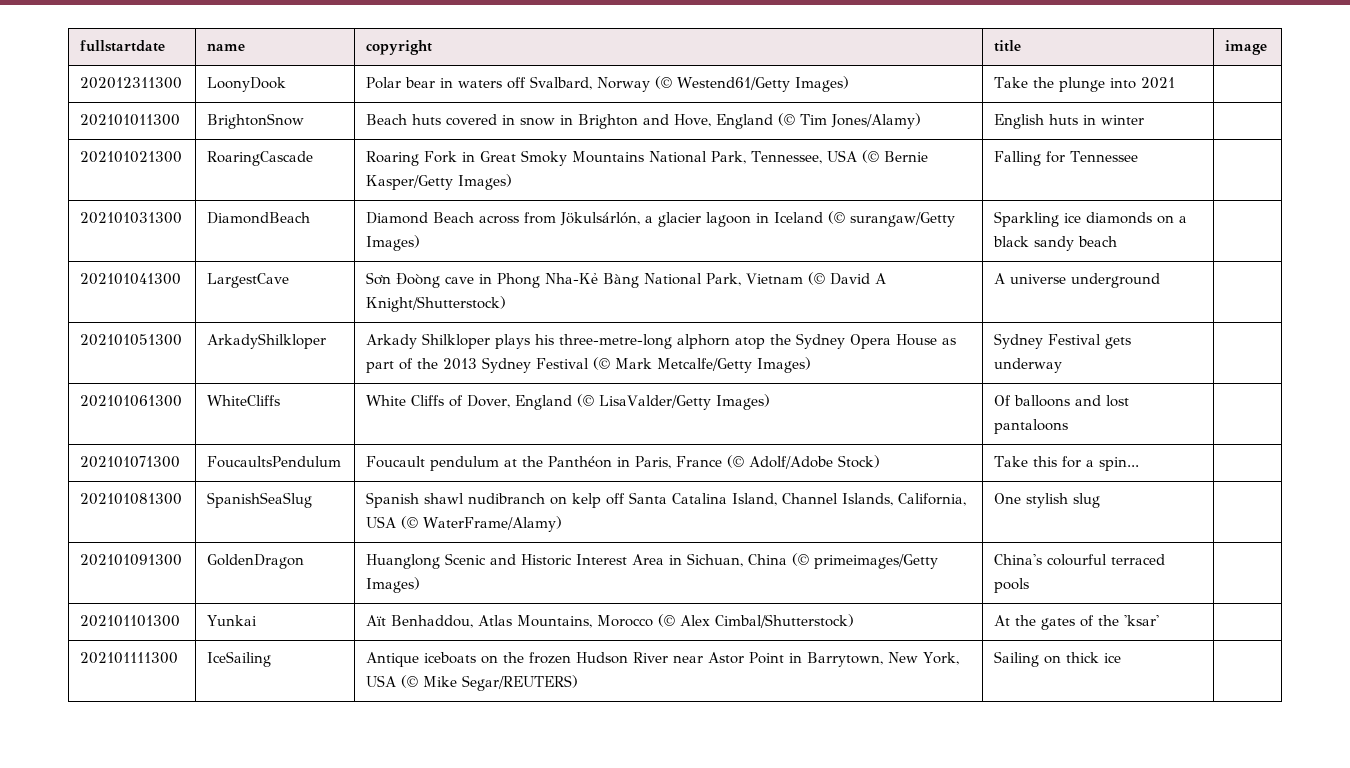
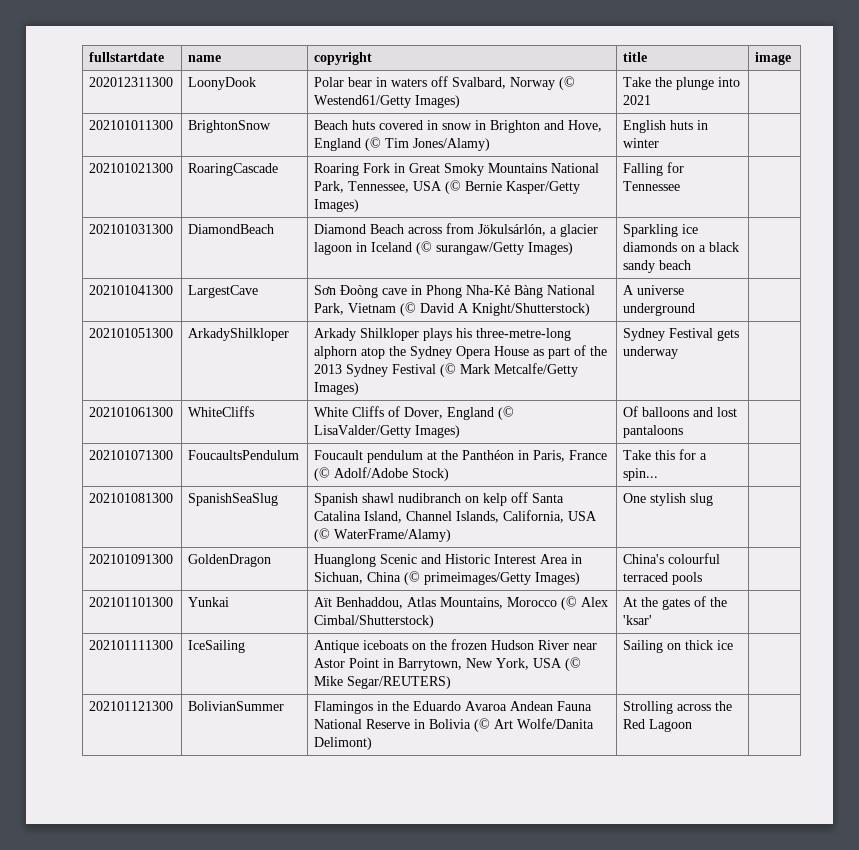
+ 202101121300 | BolivianSummer | Flamingos in the Eduardo Avaroa Andean Fauna National Reserve in Bolivia (© Art Wolfe/Danita Delimont) | Strolling across the Red Lagoon |

